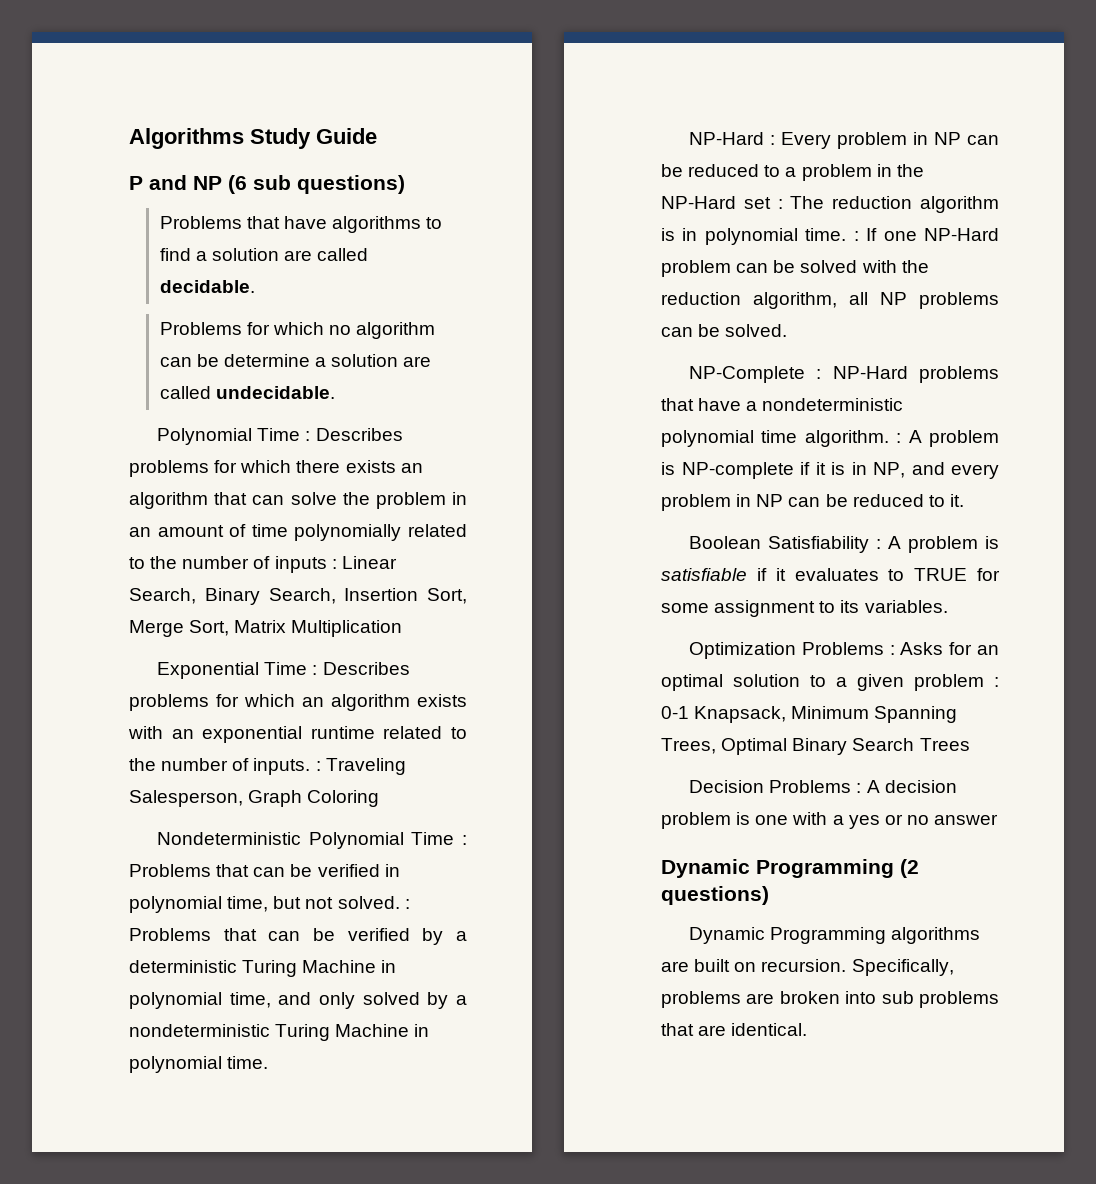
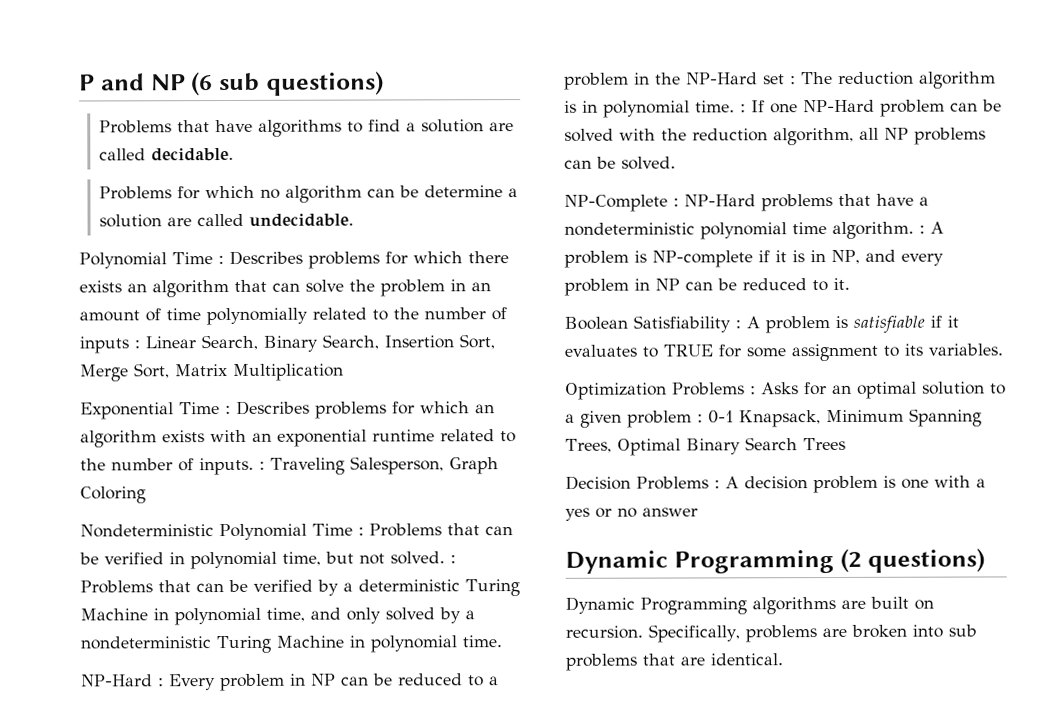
- Algorithms Study Guide

